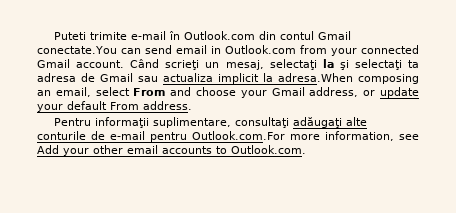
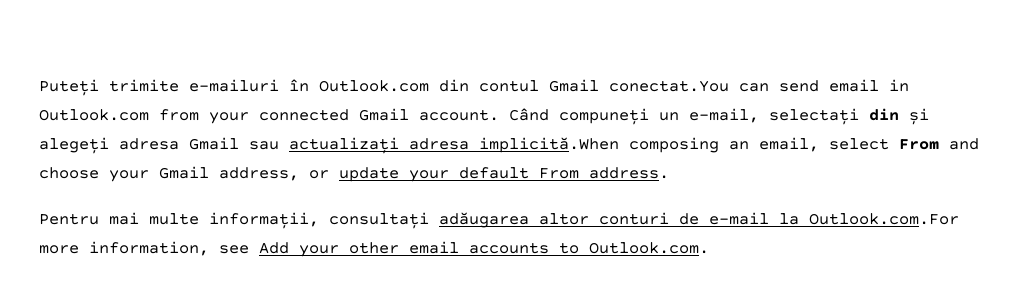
- Puteti trimite e-mail în Outlook.com din contul Gmail conectate.You can send email in Outlook.com from your connected Gmail account.
+ Puteți trimite e-mailuri în Outlook.com din contul Gmail conectat.You can send email in Outlook.com from your connected Gmail account.
- Când scrieţi un mesaj, selectaţi la şi selectaţi ta adresa de Gmail sau actualiza implicit la adresa.When composing an email, select From and choose your Gmail address, or update your default From address.
+ Când compuneți un e-mail, selectați din și alegeți adresa Gmail sau actualizați adresa implicită.When composing an email, select From and choose your Gmail address, or update your default From address.
- Pentru informaţii suplimentare, consultaţi adăugaţi alte conturile de e-mail pentru Outlook.com.For more information, see Add your other email accounts to Outlook.com.
+ Pentru mai multe informații, consultați adăugarea altor conturi de e-mail la Outlook.com.For more information, see Add your other email accounts to Outlook.com.

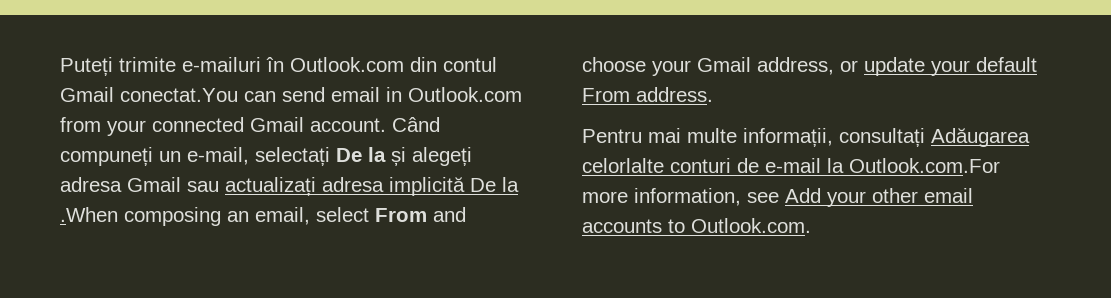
- Când compuneți un e-mail, selectați din și alegeți adresa Gmail sau actualizați adresa implicită.When composing an email, select From and choose your Gmail address, or update your default From address.
+ Când compuneți un e-mail, selectați De la și alegeți adresa Gmail sau actualizați adresa implicită De la .When composing an email, select From and choose your Gmail address, or update your default From address.
- Pentru mai multe informații, consultați adăugarea altor conturi de e-mail la Outlook.com.For more information, see Add your other email accounts to Outlook.com.
+ Pentru mai multe informații, consultați Adăugarea celorlalte conturi de e-mail la Outlook.com.For more information, see Add your other email accounts to Outlook.com.

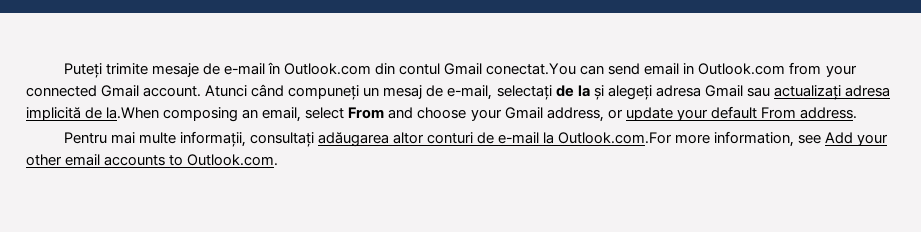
- Puteți trimite e-mailuri în Outlook.com din contul Gmail conectat.You can send email in Outlook.com from your connected Gmail account.
+ Puteți trimite mesaje de e-mail în Outlook.com din contul Gmail conectat.You can send email in Outlook.com from your connected Gmail account.
- Când compuneți un e-mail, selectați De la și alegeți adresa Gmail sau actualizați adresa implicită De la .When composing an email, select From and choose your Gmail address, or update your default From address.
+ Atunci când compuneți un mesaj de e-mail, selectați de la și alegeți adresa Gmail sau actualizați adresa implicită de la.When composing an email, select From and choose your Gmail address, or update your default From address.
- Pentru mai multe informații, consultați Adăugarea celorlalte conturi de e-mail la Outlook.com.For more information, see Add your other email accounts to Outlook.com.
+ Pentru mai multe informații, consultați adăugarea altor conturi de e-mail la Outlook.com.For more information, see Add your other email accounts to Outlook.com.

